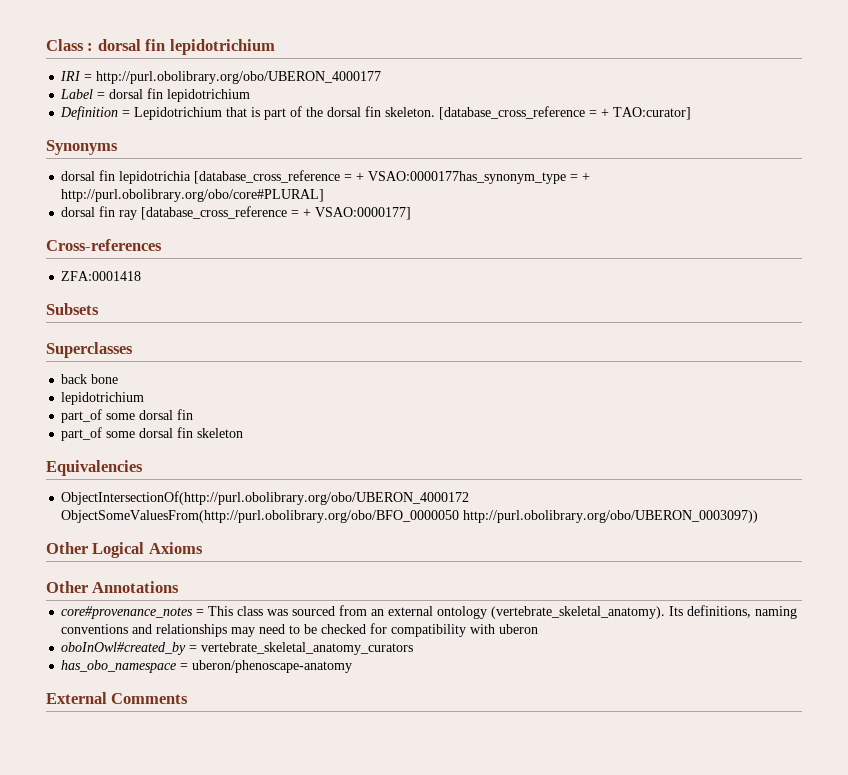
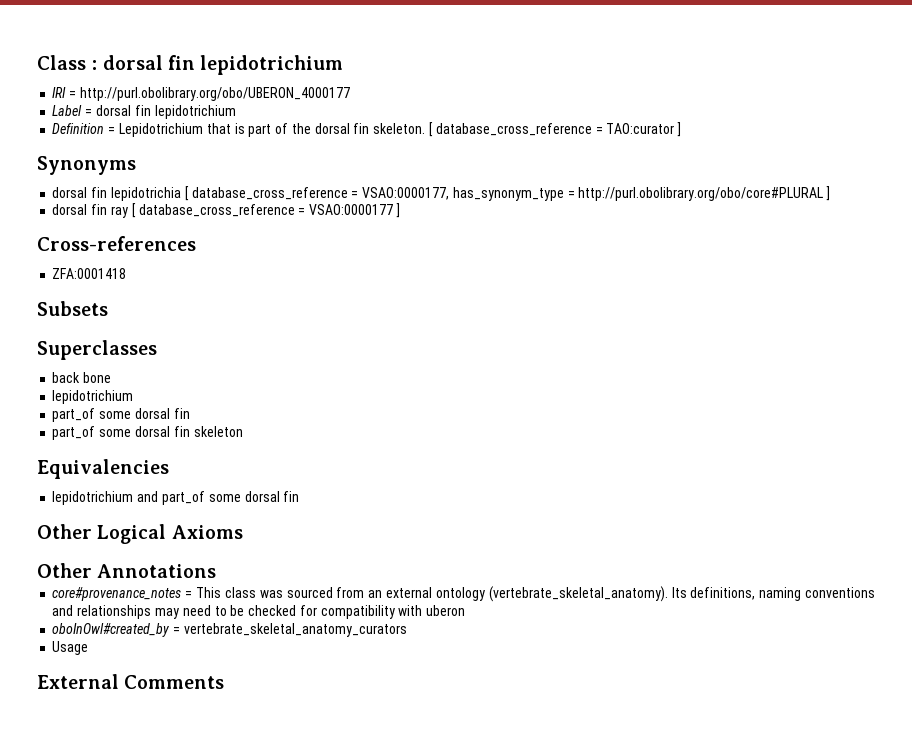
- [database_cross_reference = + TAO:curator]
+ [ database_cross_reference = TAO:curator ]
- dorsal fin lepidotrichia [database_cross_reference = + VSAO:0000177has_synonym_type = + http://purl.obolibrary.org/obo/core#PLURAL]
- dorsal fin ray [database_cross_reference = + VSAO:0000177]
+ dorsal fin lepidotrichia [ database_cross_reference = VSAO:0000177, has_synonym_type = http://purl.obolibrary.org/obo/core#PLURAL ]
+ dorsal fin ray [ database_cross_reference = VSAO:0000177 ]
- ObjectIntersectionOf(http://purl.obolibrary.org/obo/UBERON_4000172 ObjectSomeValuesFrom(http://purl.obolibrary.org/obo/BFO_0000050 http://purl.obolibrary.org/obo/UBERON_0003097))
+ lepidotrichium and part_of some dorsal fin
- has_obo_namespace = uberon/phenoscape-anatomy
+ Usage

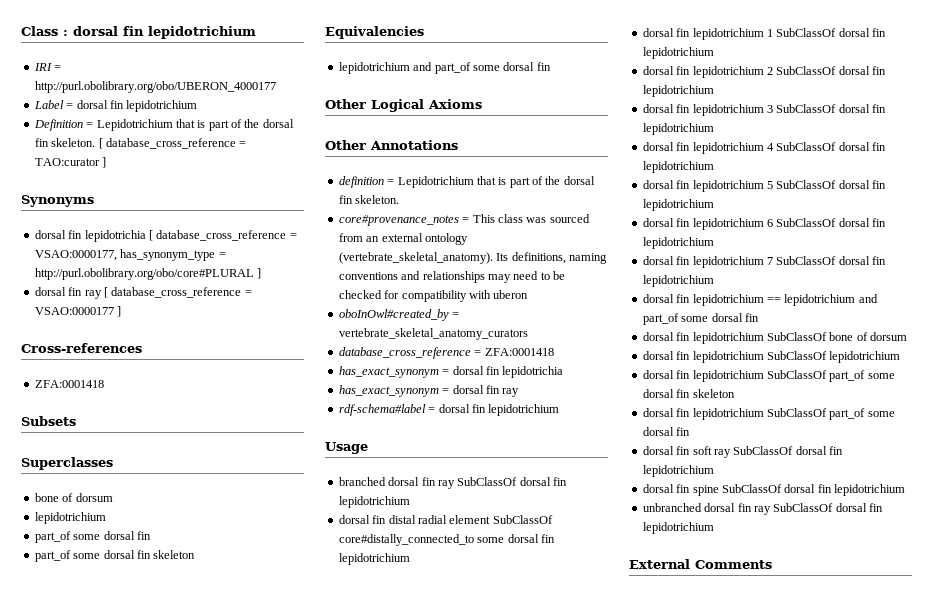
  Superclasses
- back bone
+ bone of dorsum
+ definition = Lepidotrichium that is part of the dorsal fin skeleton.
+ database_cross_reference = ZFA:0001418
+ has_exact_synonym = dorsal fin lepidotrichia
+ has_exact_synonym = dorsal fin ray
+ rdf-schema#label = dorsal fin lepidotrichium
  Usage
+ branched dorsal fin ray SubClassOf dorsal fin lepidotrichium
+ dorsal fin distal radial element SubClassOf core#distally_connected_to some dorsal fin lepidotrichium
+ dorsal fin lepidotrichium 1 SubClassOf dorsal fin lepidotrichium
+ dorsal fin lepidotrichium 2 SubClassOf dorsal fin lepidotrichium
+ dorsal fin lepidotrichium 3 SubClassOf dorsal fin lepidotrichium
+ dorsal fin lepidotrichium 4 SubClassOf dorsal fin lepidotrichium
+ dorsal fin lepidotrichium 5 SubClassOf dorsal fin lepidotrichium
+ dorsal fin lepidotrichium 6 SubClassOf dorsal fin lepidotrichium
+ dorsal fin lepidotrichium 7 SubClassOf dorsal fin lepidotrichium
+ dorsal fin lepidotrichium == lepidotrichium and part_of some dorsal fin
+ dorsal fin lepidotrichium SubClassOf bone of dorsum
+ dorsal fin lepidotrichium SubClassOf lepidotrichium
+ dorsal fin lepidotrichium SubClassOf part_of some dorsal fin skeleton
+ dorsal fin lepidotrichium SubClassOf part_of some dorsal fin
+ dorsal fin soft ray SubClassOf dorsal fin lepidotrichium
+ dorsal fin spine SubClassOf dorsal fin lepidotrichium
+ unbranched dorsal fin ray SubClassOf dorsal fin lepidotrichium

